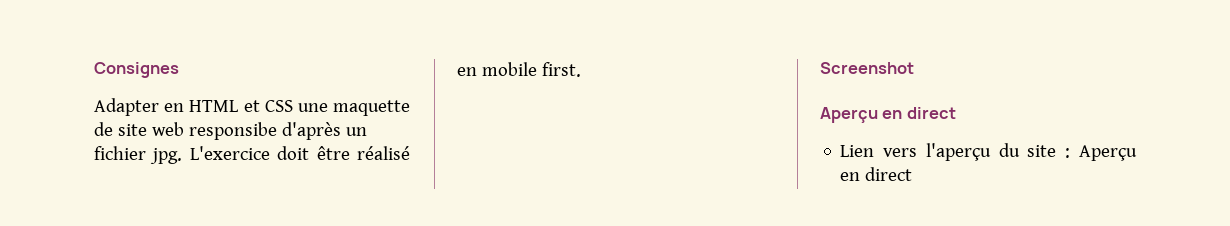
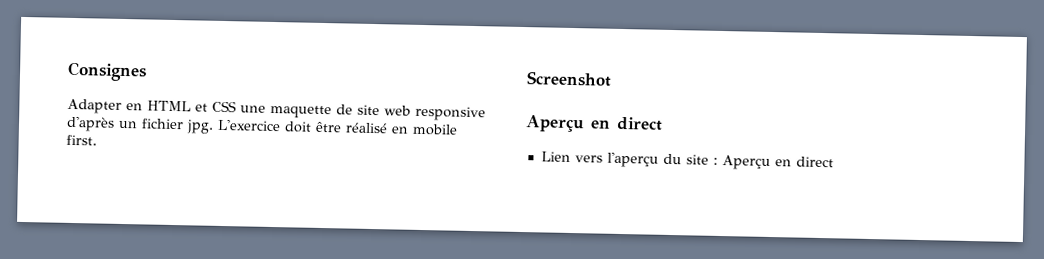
- Adapter en HTML et CSS une maquette de site web responsibe d'après un fichier jpg.
+ Adapter en HTML et CSS une maquette de site web responsive d'après un fichier jpg.

